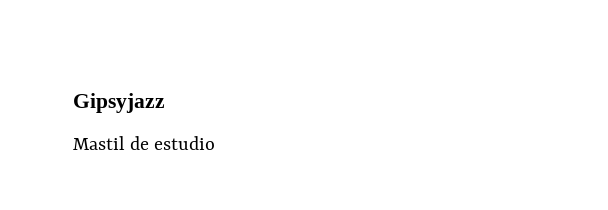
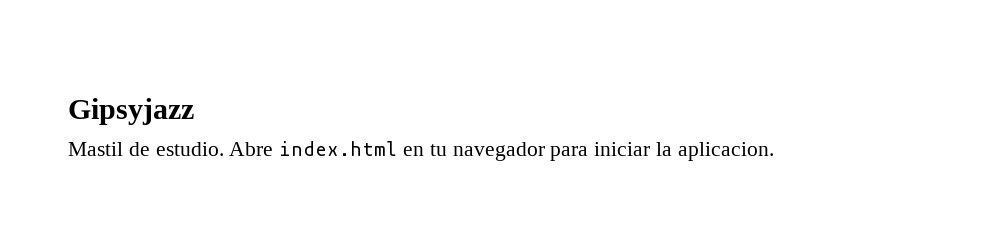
- Mastil de estudio
+ Mastil de estudio. Abre index.html en tu navegador para iniciar la aplicacion.

